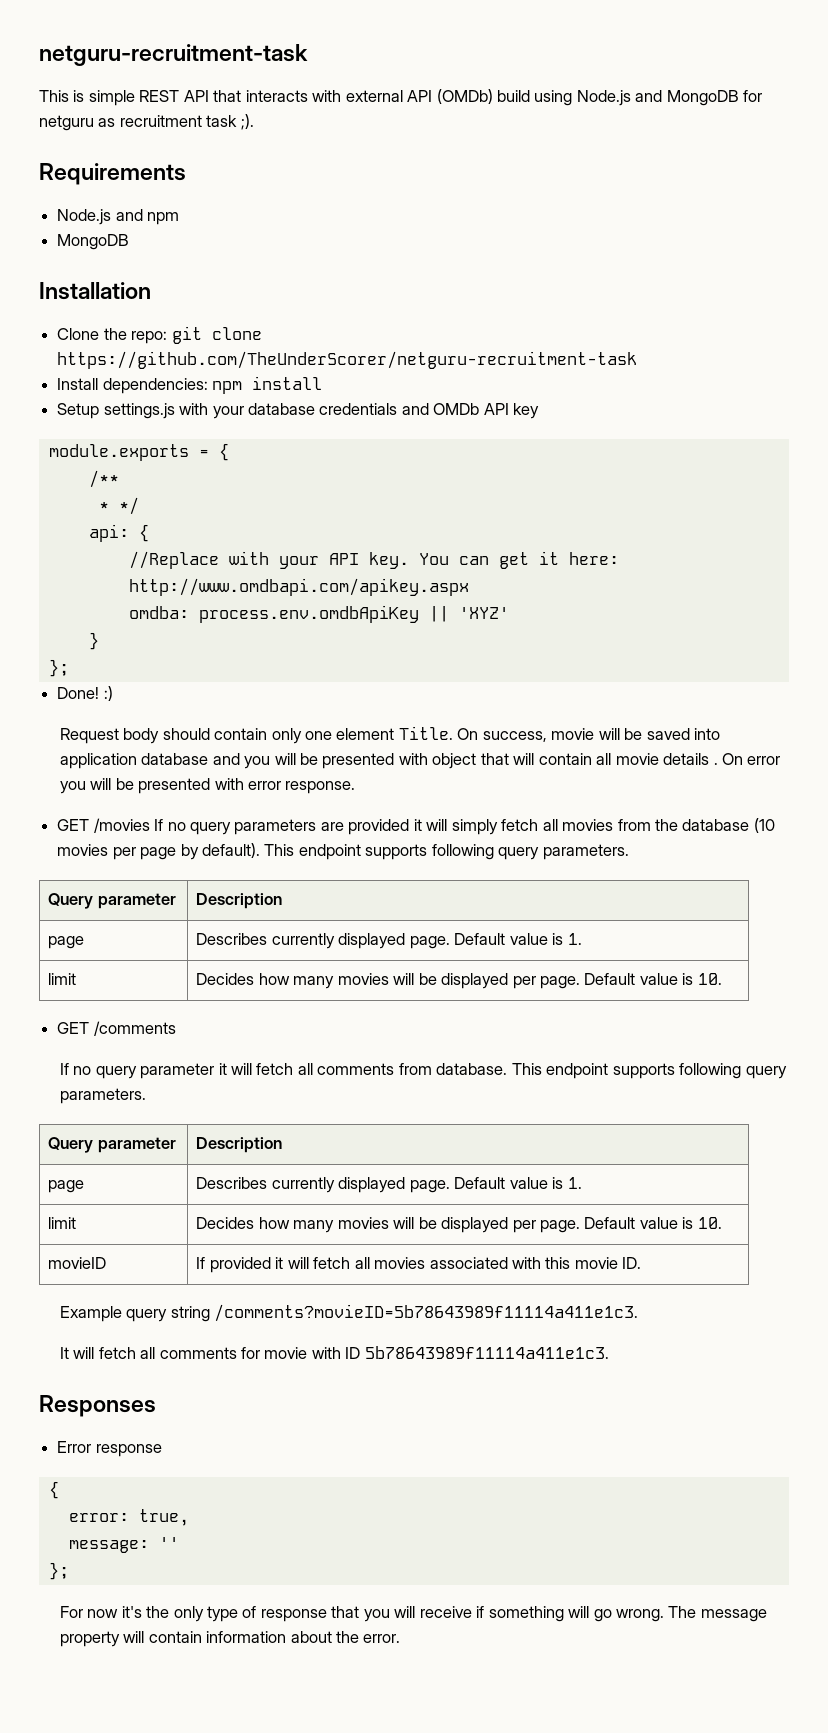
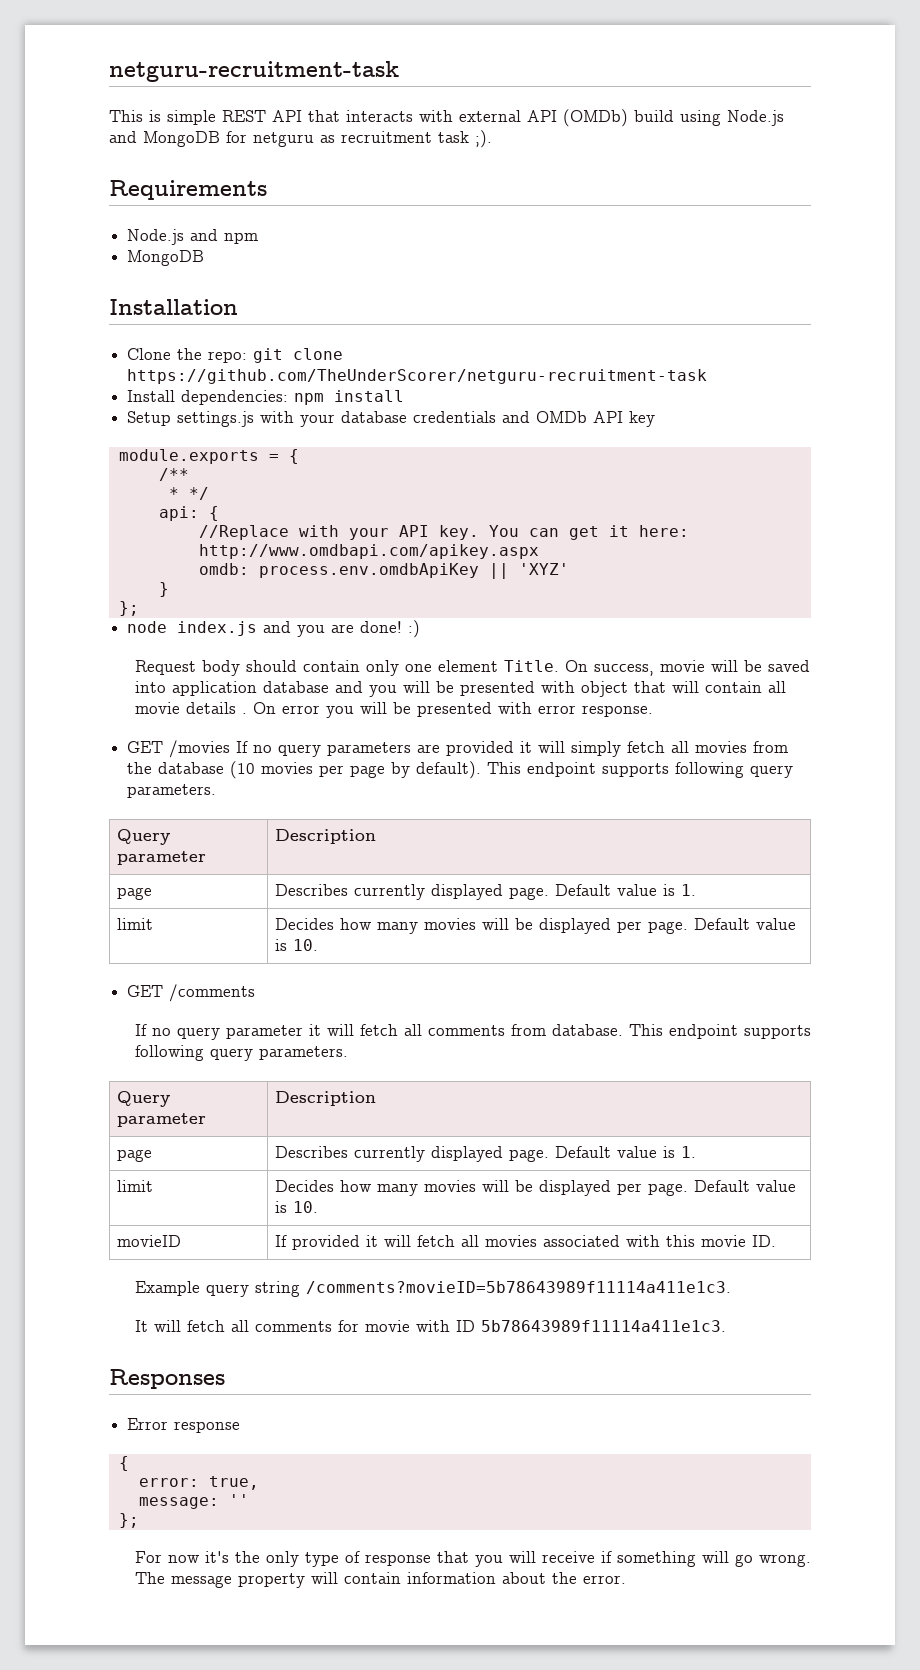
- omdba: process.env.omdbApiKey || 'XYZ'
+ omdb: process.env.omdbApiKey || 'XYZ'
- Done! :)
+ node index.js and you are done! :)

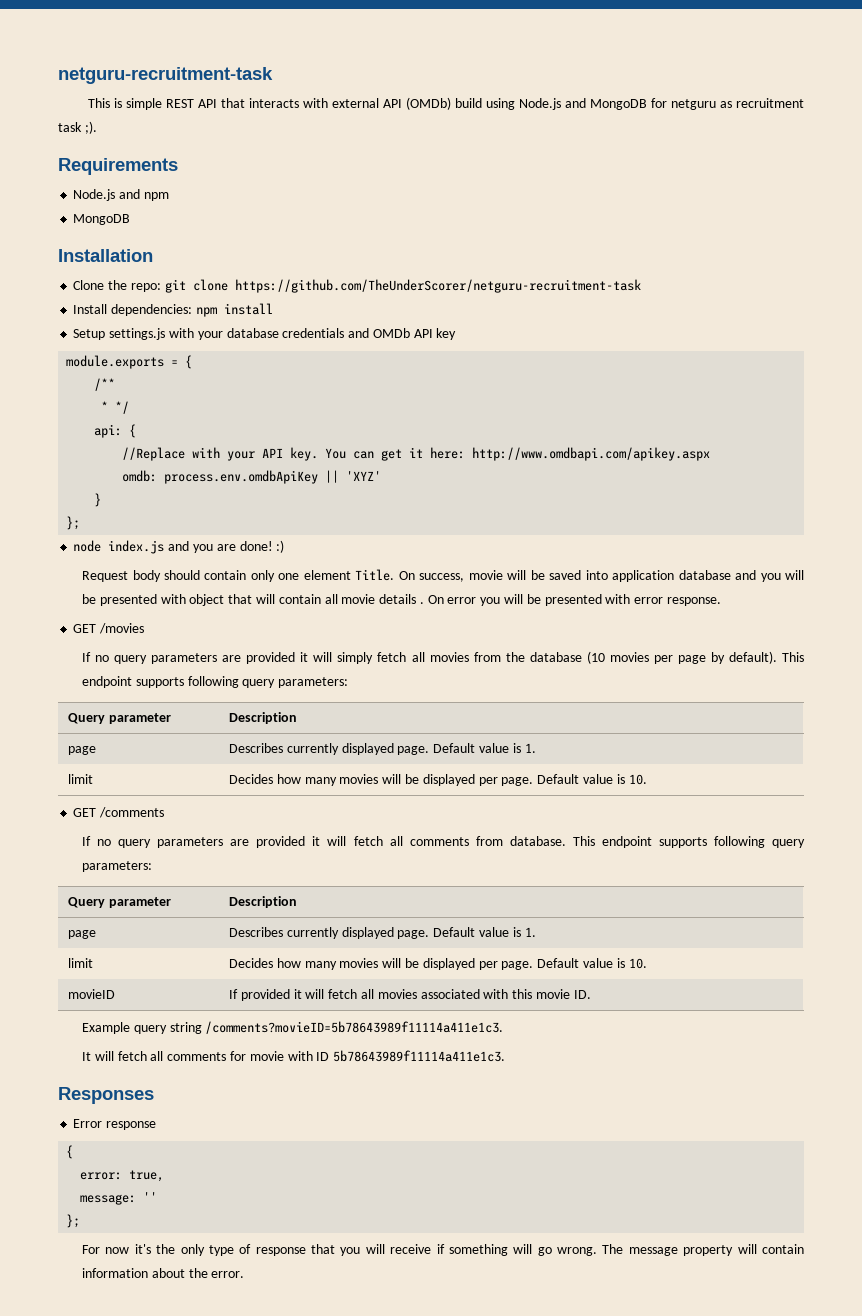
- GET /movies If no query parameters are provided it will simply fetch all movies from the database (10 movies per page by default). This endpoint supports following query parameters.
+ GET /movies
+ If no query parameters are provided it will simply fetch all movies from the database (10 movies per page by default). This endpoint supports following query parameters:
- If no query parameter it will fetch all comments from database. This endpoint supports following query parameters.
+ If no query parameters are provided it will fetch all comments from database. This endpoint supports following query parameters:

